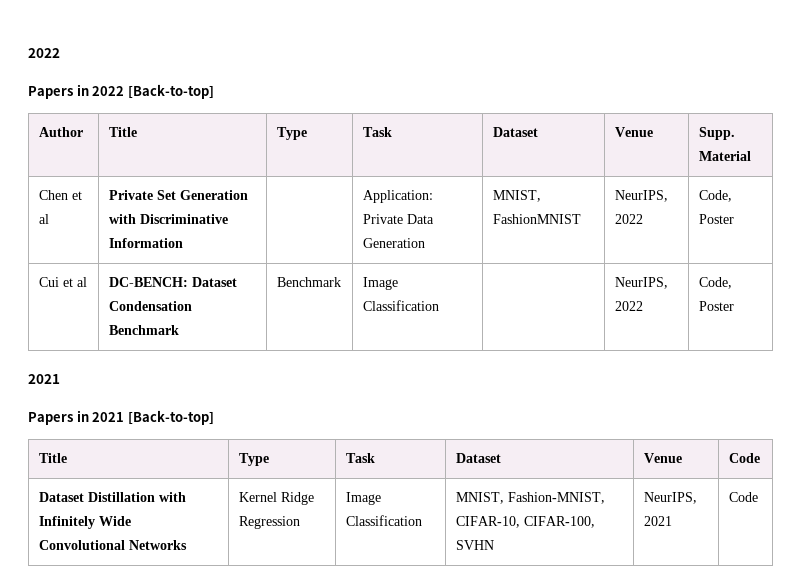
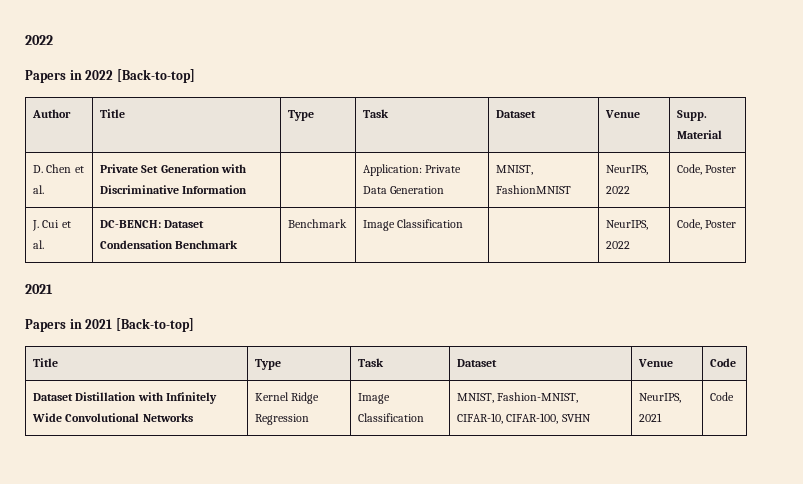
- Chen et al | Private Set Generation with Discriminative Information | | Application: Private Data Generation | MNIST, FashionMNIST | NeurIPS, 2022 | Code, Poster
+ D. Chen et al. | Private Set Generation with Discriminative Information | | Application: Private Data Generation | MNIST, FashionMNIST | NeurIPS, 2022 | Code, Poster
- Cui et al | DC-BENCH: Dataset Condensation Benchmark | Benchmark | Image Classification | | NeurIPS, 2022 | Code, Poster
+ J. Cui et al. | DC-BENCH: Dataset Condensation Benchmark | Benchmark | Image Classification | | NeurIPS, 2022 | Code, Poster

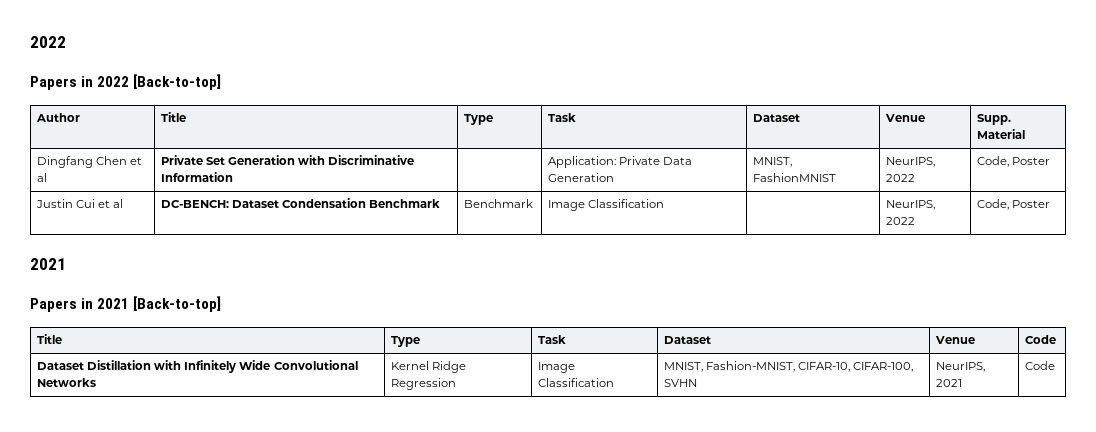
- D. Chen et al. | Private Set Generation with Discriminative Information | | Application: Private Data Generation | MNIST, FashionMNIST | NeurIPS, 2022 | Code, Poster
+ Dingfang Chen et al | Private Set Generation with Discriminative Information | | Application: Private Data Generation | MNIST, FashionMNIST | NeurIPS, 2022 | Code, Poster
- J. Cui et al. | DC-BENCH: Dataset Condensation Benchmark | Benchmark | Image Classification | | NeurIPS, 2022 | Code, Poster
+ Justin Cui et al | DC-BENCH: Dataset Condensation Benchmark | Benchmark | Image Classification | | NeurIPS, 2022 | Code, Poster

